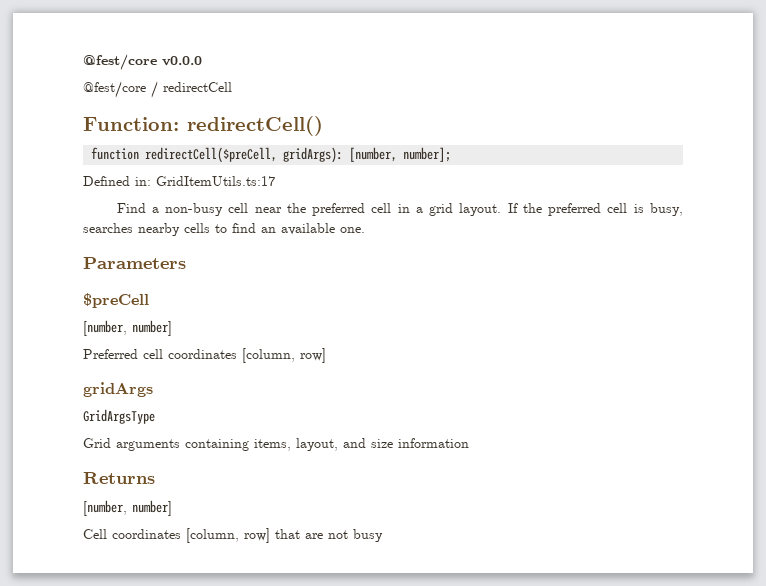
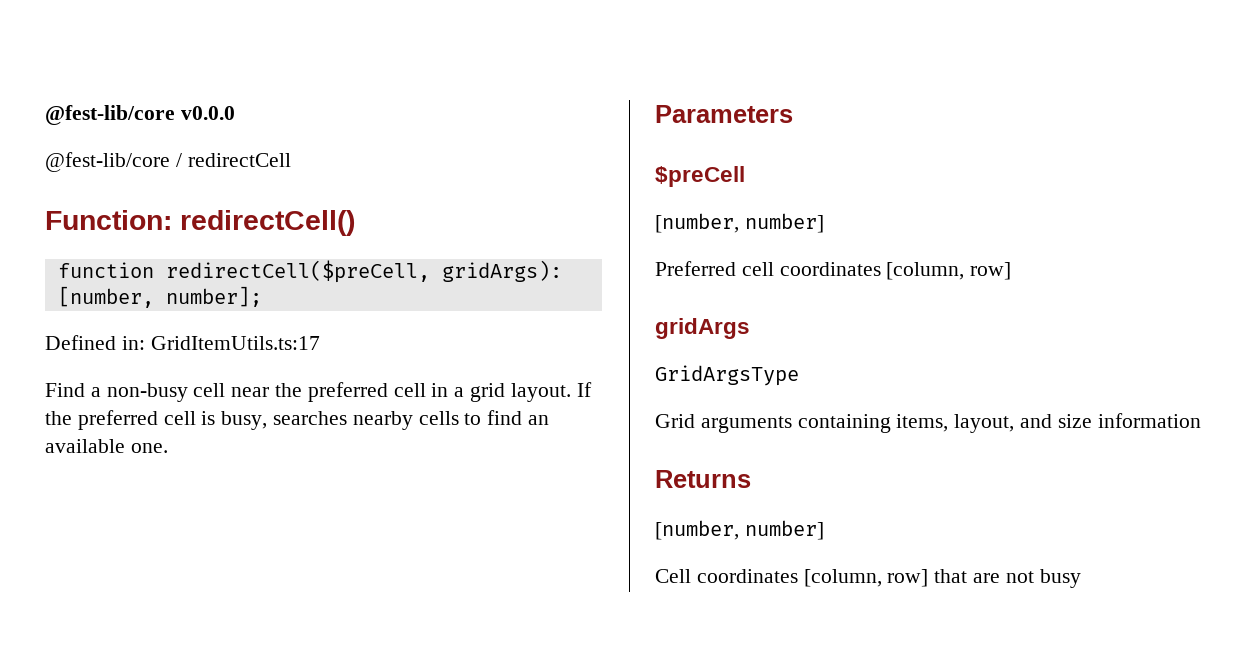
- @fest/core v0.0.0
+ @fest-lib/core v0.0.0
- @fest/core / redirectCell
+ @fest-lib/core / redirectCell

